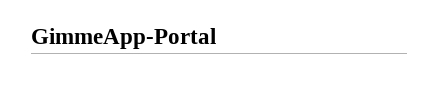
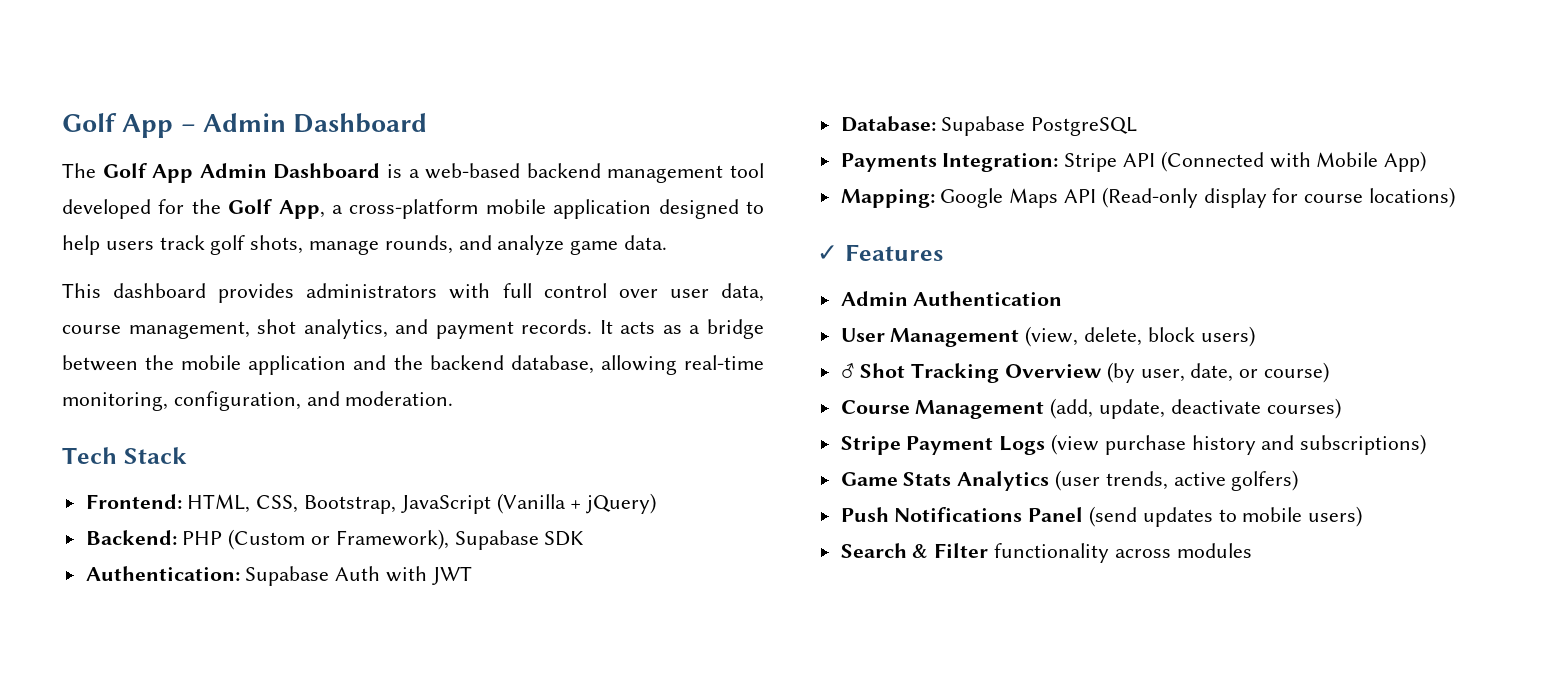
- GimmeApp-Portal
+ Golf App – Admin Dashboard
+ The Golf App Admin Dashboard is a web-based backend management tool developed for the Golf App, a cross-platform mobile application designed to help users track golf shots, manage rounds, and analyze game data.
+ This dashboard provides administrators with full control over user data, course management, shot analytics, and payment records. It acts as a bridge between the mobile application and the backend database, allowing real-time monitoring, configuration, and moderation.
+ Tech Stack
+ Frontend: HTML, CSS, Bootstrap, JavaScript (Vanilla + jQuery)
+ Backend: PHP (Custom or Framework), Supabase SDK
+ Authentication: Supabase Auth with JWT
+ Database: Supabase PostgreSQL
+ Payments Integration: Stripe API (Connected with Mobile App)
+ Mapping: Google Maps API (Read-only display for course locations)
+ ✓ Features
+ Admin Authentication
+ User Management (view, delete, block users)
+ ♂ Shot Tracking Overview (by user, date, or course)
+ Course Management (add, update, deactivate courses)
+ Stripe Payment Logs (view purchase history and subscriptions)
+ Game Stats Analytics (user trends, active golfers)
+ Push Notifications Panel (send updates to mobile users)
+ Search & Filter functionality across modules

